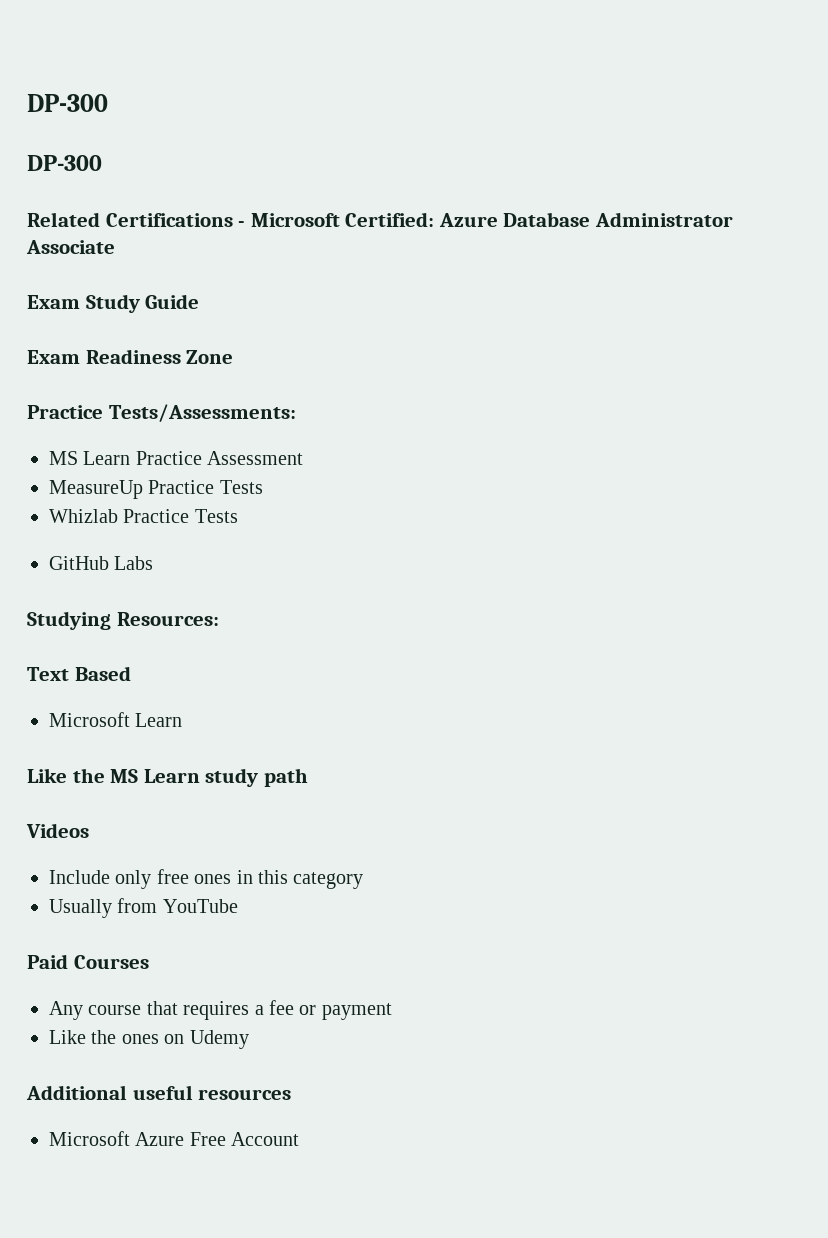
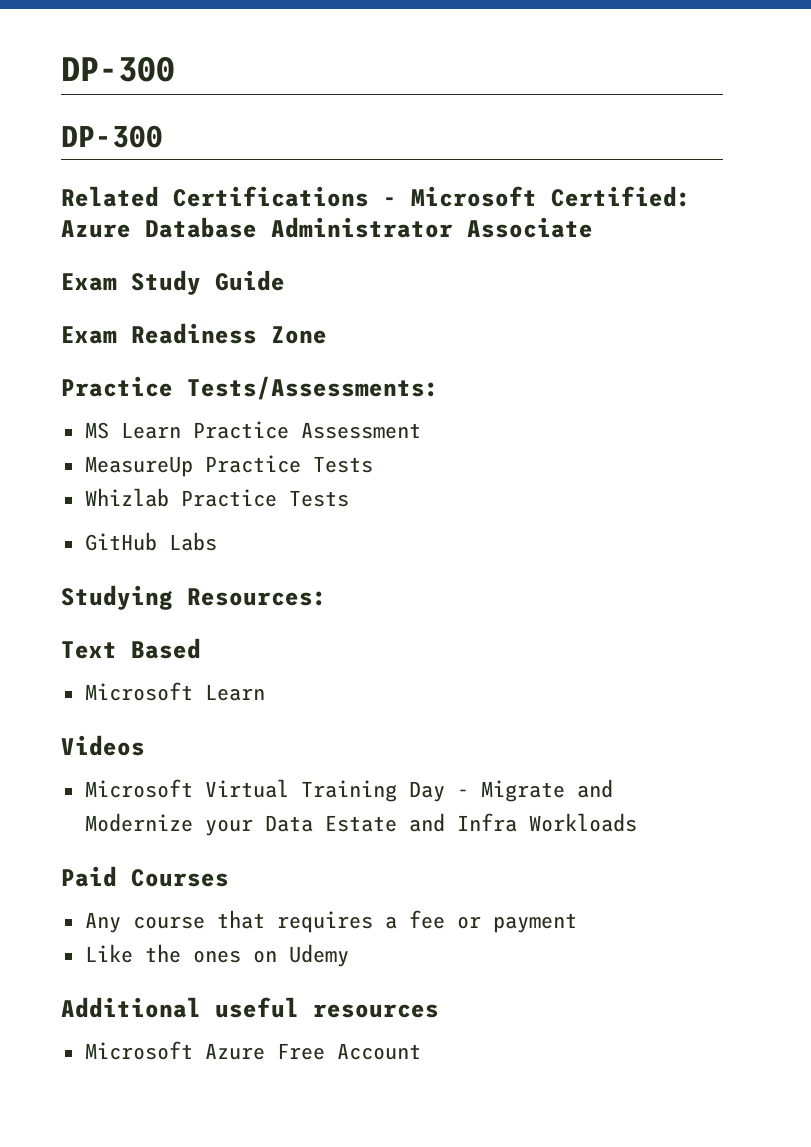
- Like the MS Learn study path
  Videos
- Include only free ones in this category
- Usually from YouTube
+ Microsoft Virtual Training Day - Migrate and Modernize your Data Estate and Infra Workloads

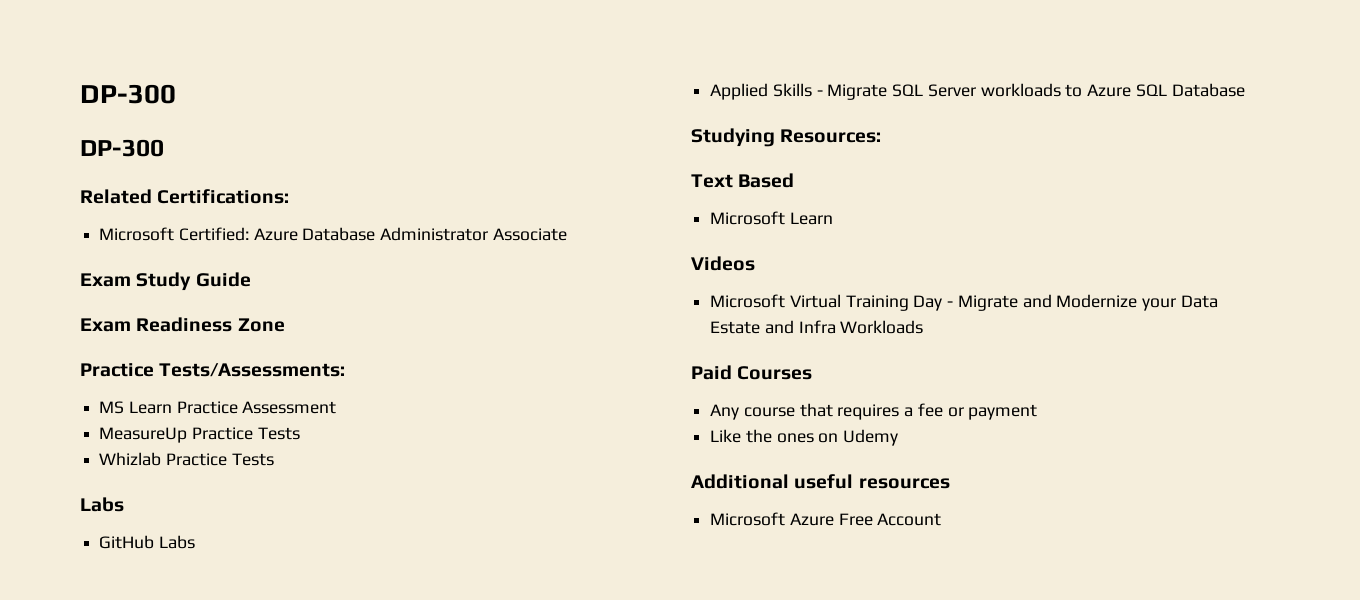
- Related Certifications - Microsoft Certified: Azure Database Administrator Associate
+ Related Certifications:
+ Microsoft Certified: Azure Database Administrator Associate
  Whizlab Practice Tests
+ Labs
+ Applied Skills - Migrate SQL Server workloads to Azure SQL Database

